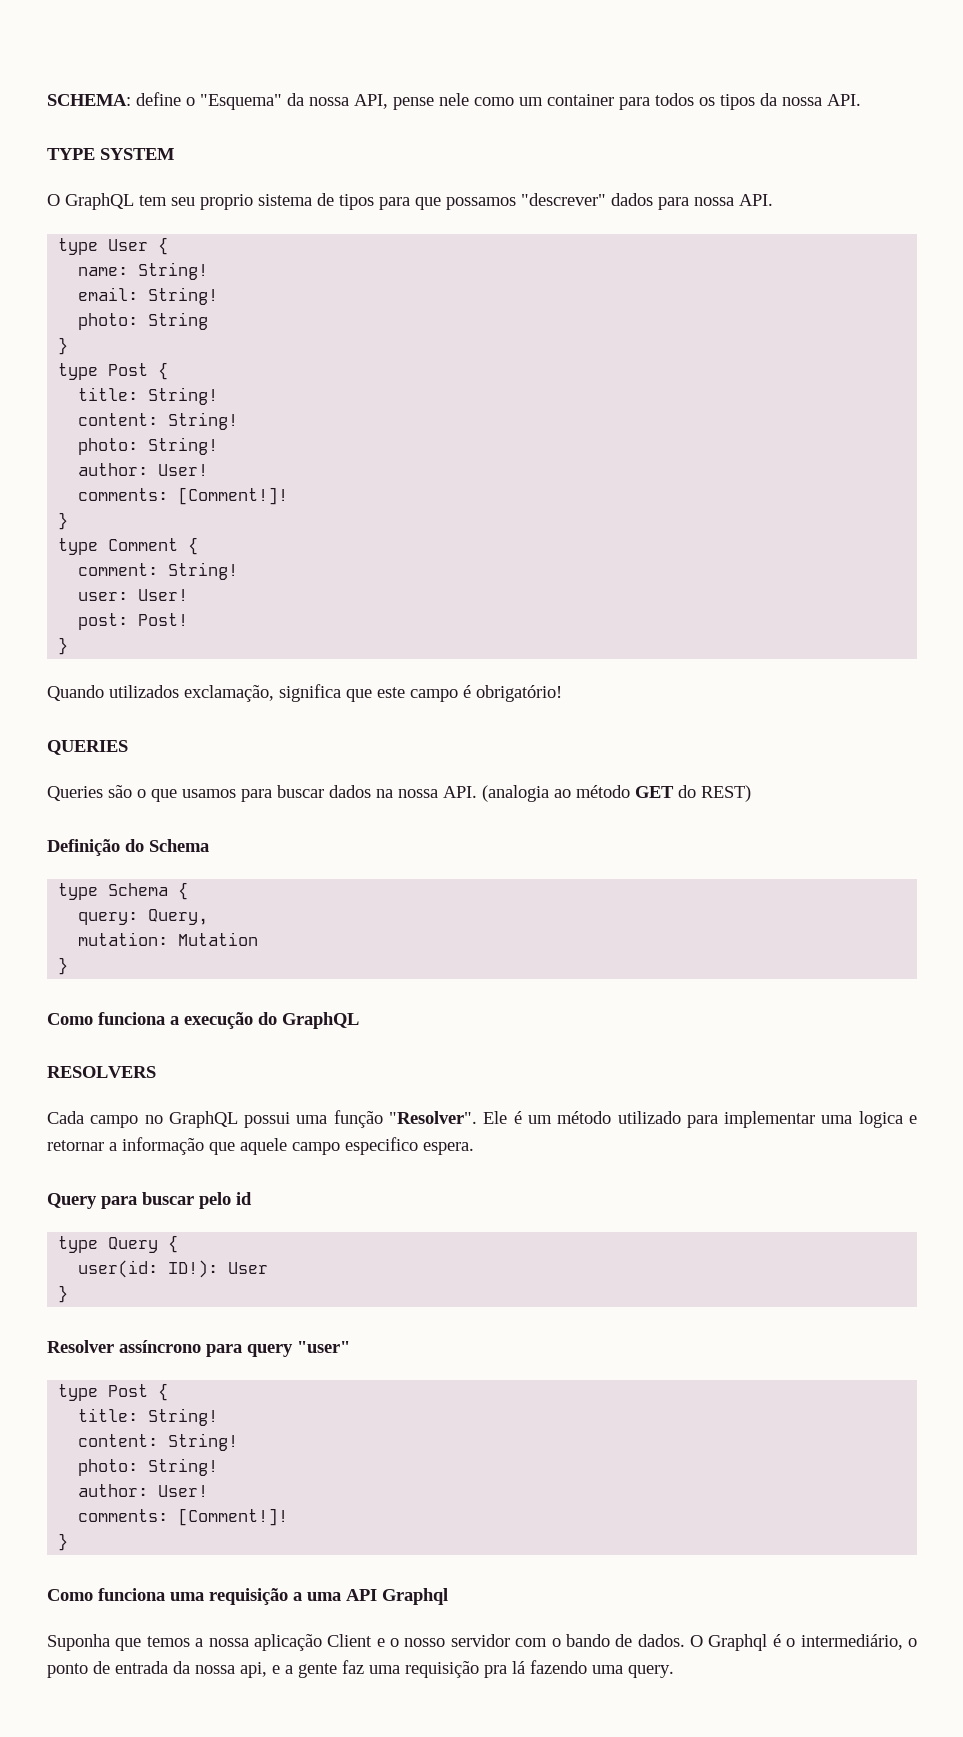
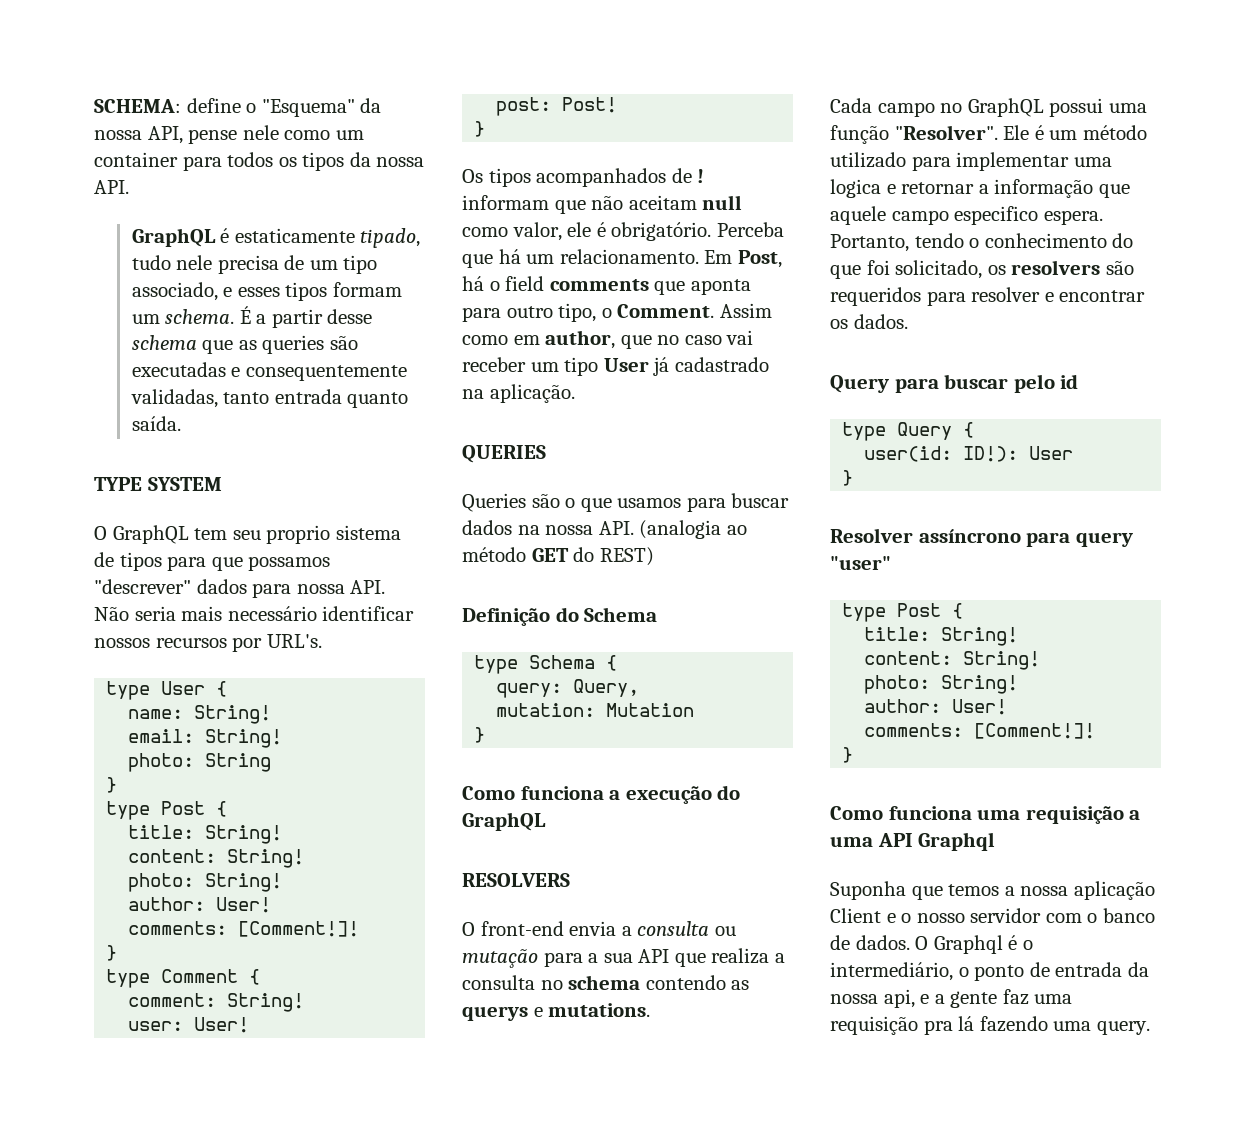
+ GraphQL é estaticamente tipado, tudo nele precisa de um tipo associado, e esses tipos formam um schema. É a partir desse schema que as queries são executadas e consequentemente validadas, tanto entrada quanto saída.
- O GraphQL tem seu proprio sistema de tipos para que possamos "descrever" dados para nossa API.
+ O GraphQL tem seu proprio sistema de tipos para que possamos "descrever" dados para nossa API. Não seria mais necessário identificar nossos recursos por URL's.
- Quando utilizados exclamação, significa que este campo é obrigatório!
+ Os tipos acompanhados de ! informam que não aceitam null como valor, ele é obrigatório. Perceba que há um relacionamento. Em Post, há o field comments que aponta para outro tipo, o Comment. Assim como em author, que no caso vai receber um tipo User já cadastrado na aplicação.
+ O front-end envia a consulta ou mutação para a sua API que realiza a consulta no schema contendo as querys e mutations.
+ Portanto, tendo o conhecimento do que foi solicitado, os resolvers são requeridos para resolver e encontrar os dados.
- Suponha que temos a nossa aplicação Client e o nosso servidor com o bando de dados.
+ Suponha que temos a nossa aplicação Client e o nosso servidor com o banco de dados.

